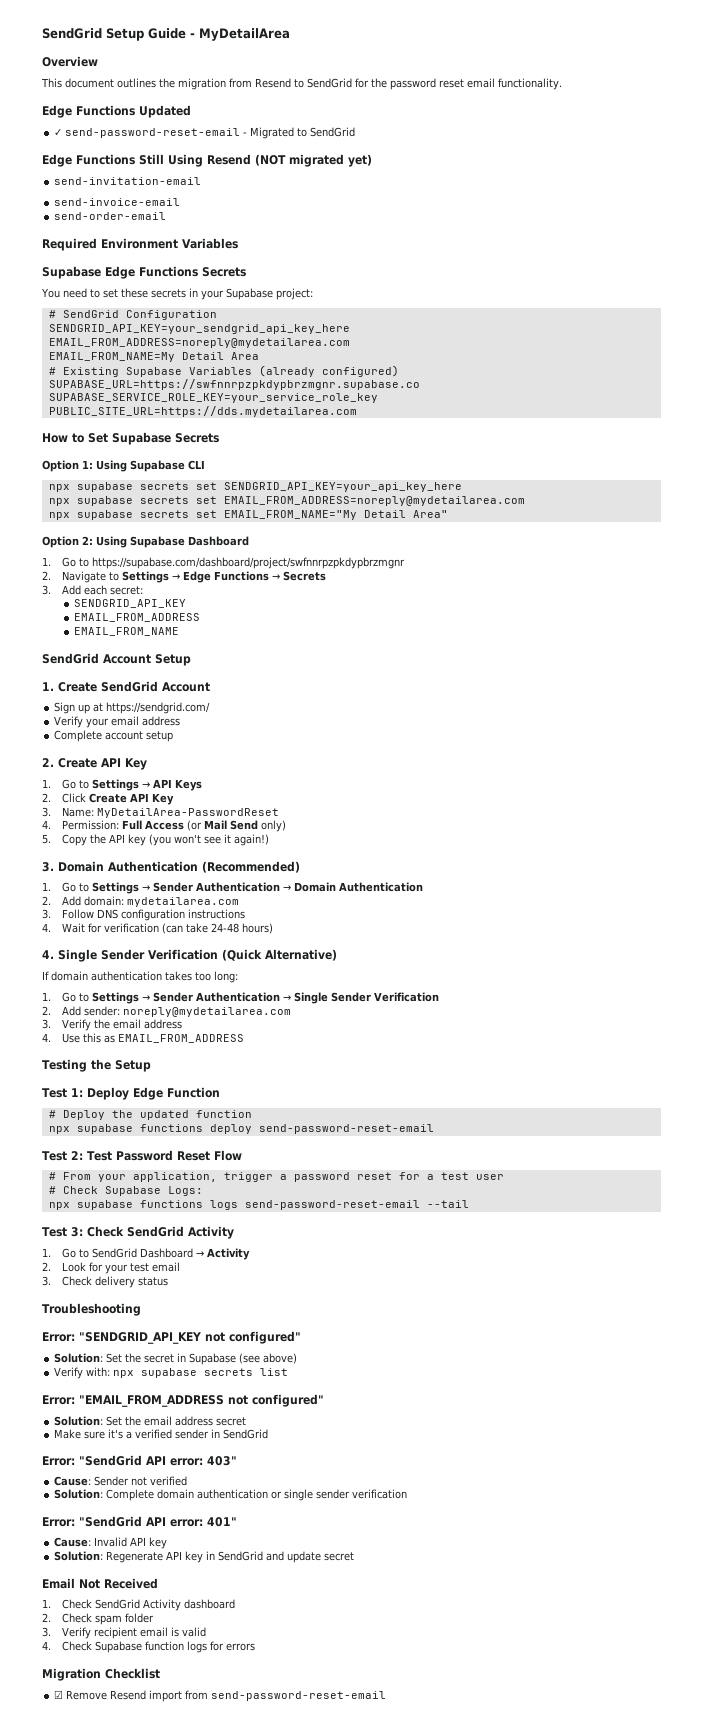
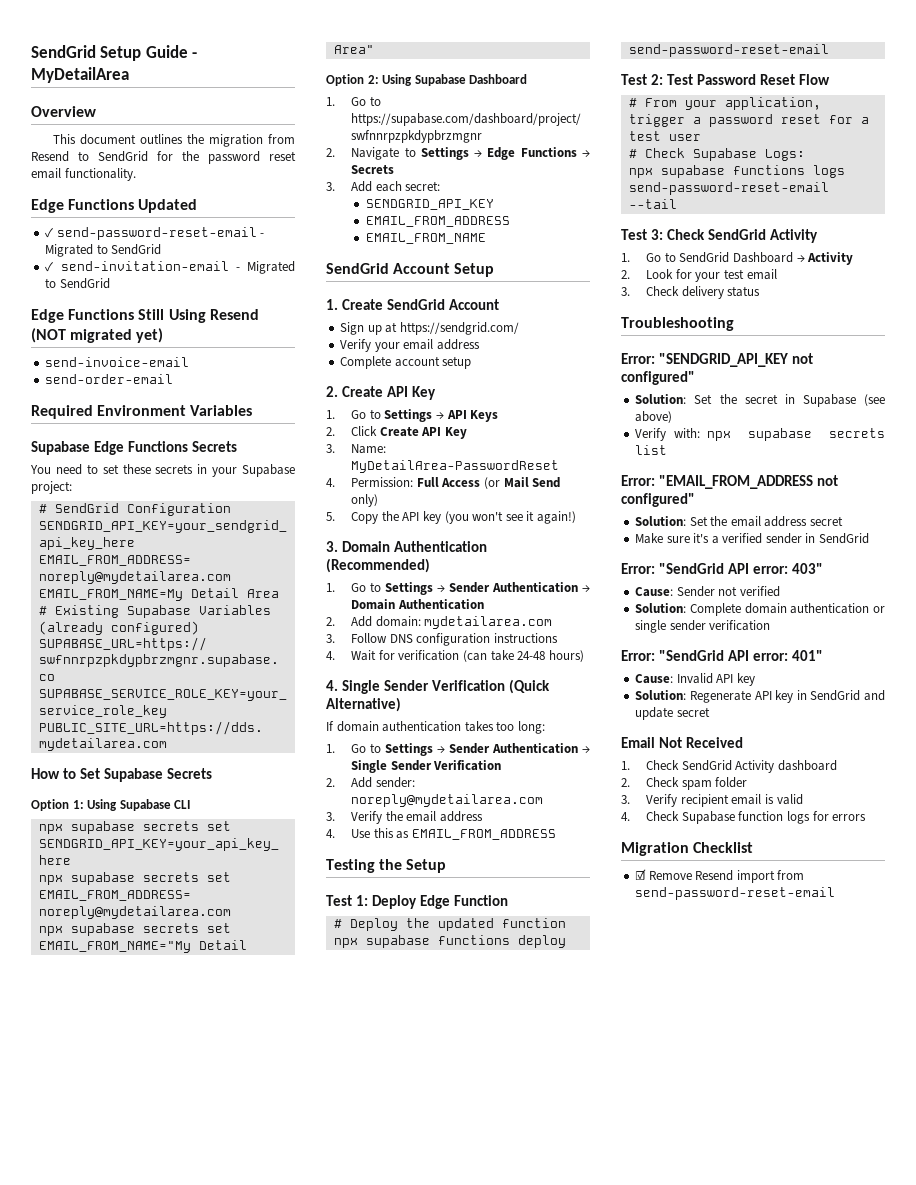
+ ✓ send-invitation-email - Migrated to SendGrid
- send-invitation-email

